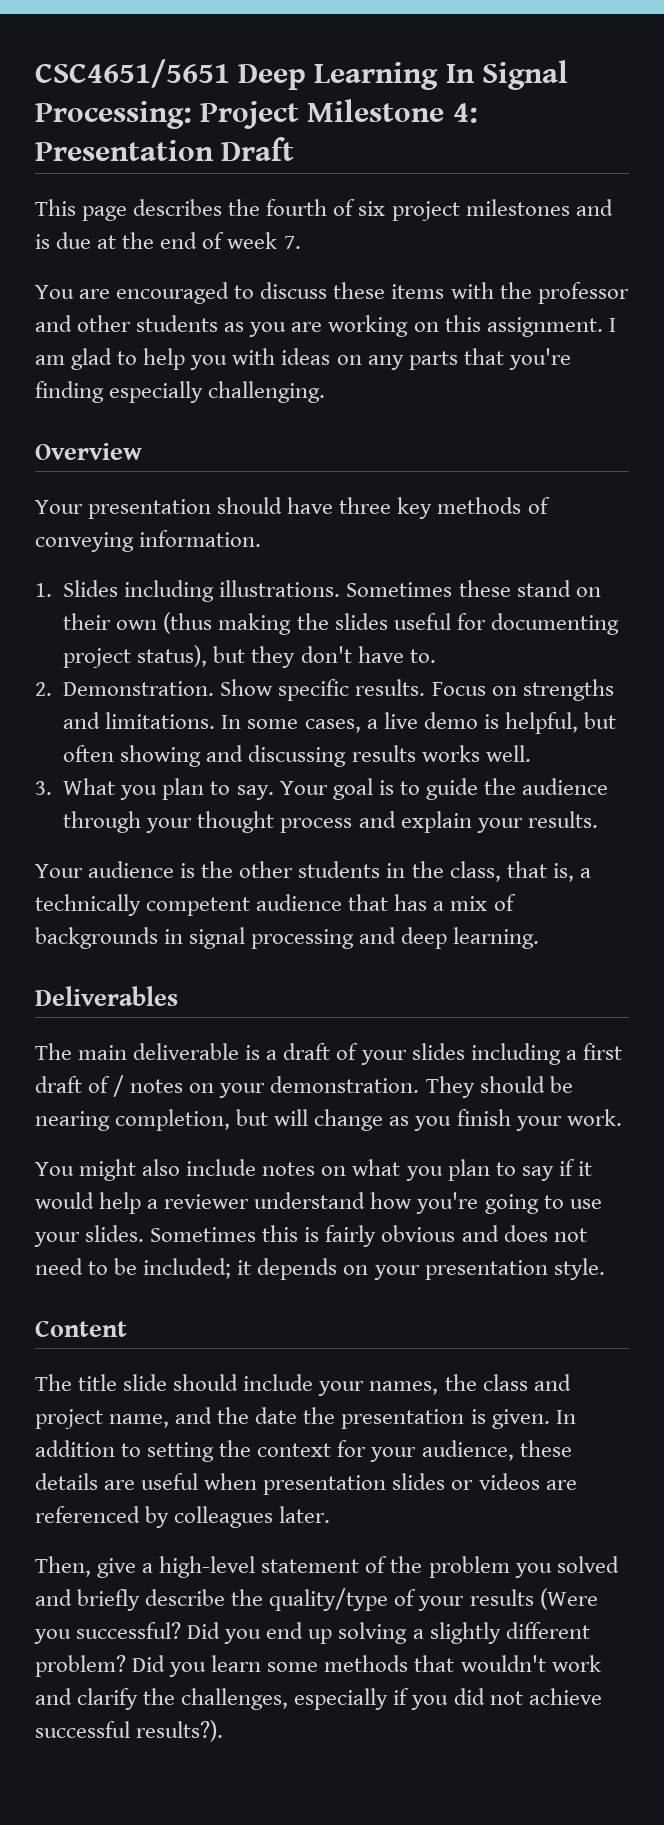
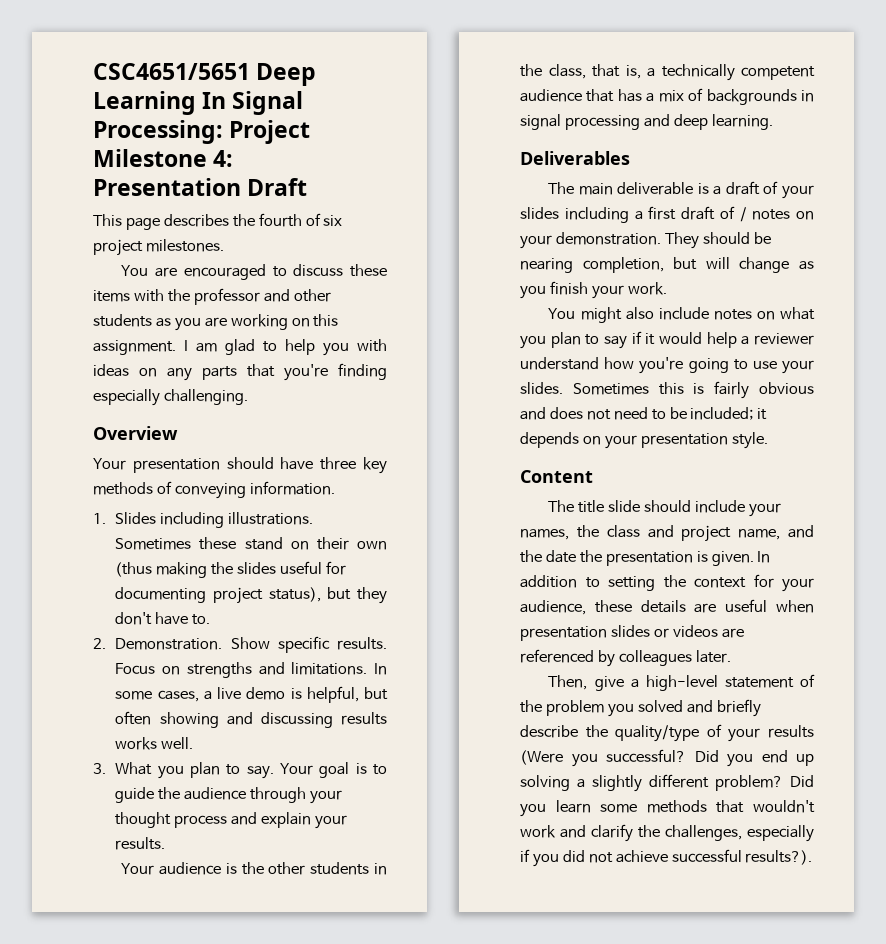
- This page describes the fourth of six project milestones and is due at the end of week 7.
+ This page describes the fourth of six project milestones.

